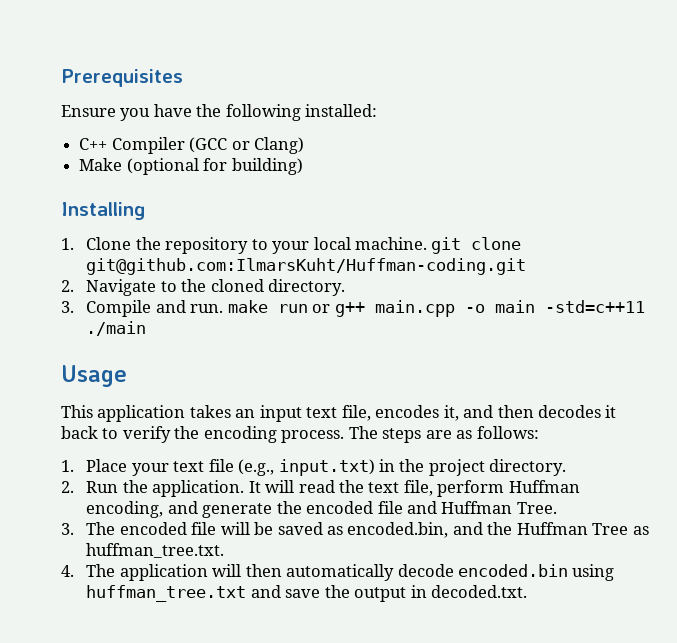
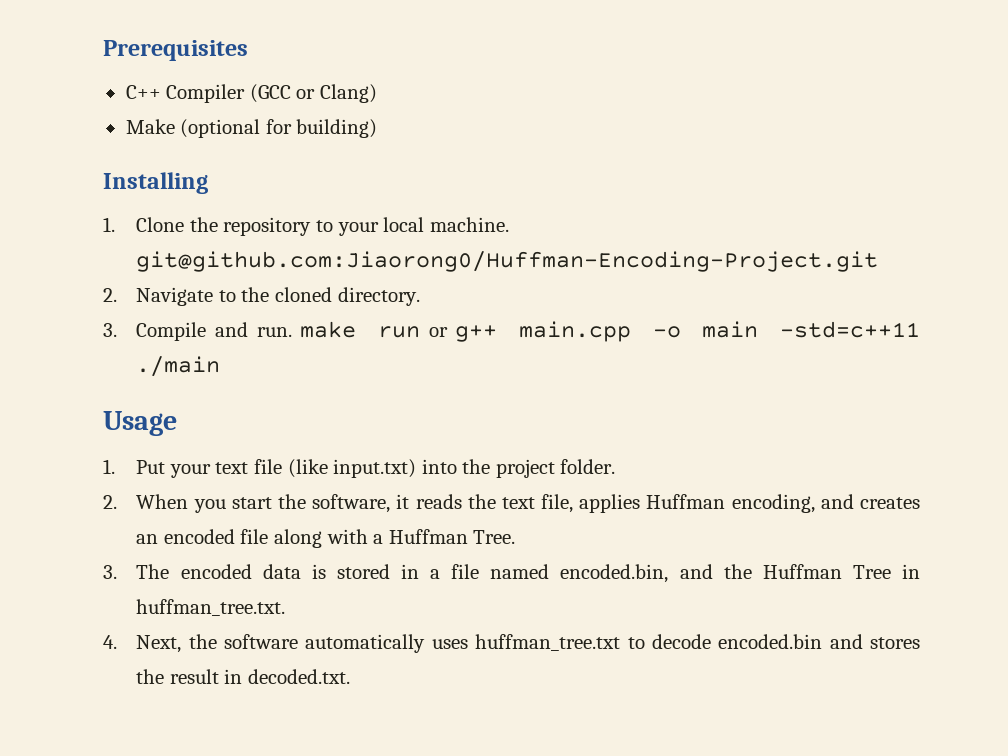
- Ensure you have the following installed:
- 1. Clone the repository to your local machine. git clone git@github.com:IlmarsKuht/Huffman-coding.git
+ 1. Clone the repository to your local machine. git@github.com:Jiaorong0/Huffman-Encoding-Project.git
- This application takes an input text file, encodes it, and then decodes it back to verify the encoding process. The steps are as follows:
- 1. Place your text file (e.g., input.txt) in the project directory.
- 2. Run the application. It will read the text file, perform Huffman encoding, and generate the encoded file and Huffman Tree.
+ 1. Put your text file (like input.txt) into the project folder.
+ 2. When you start the software, it reads the text file, applies Huffman encoding, and creates an encoded file along with a Huffman Tree.
- 3. The encoded file will be saved as encoded.bin, and the Huffman Tree as huffman_tree.txt.
+ 3. The encoded data is stored in a file named encoded.bin, and the Huffman Tree in huffman_tree.txt.
- 4. The application will then automatically decode encoded.bin using huffman_tree.txt and save the output in decoded.txt.
+ 4. Next, the software automatically uses huffman_tree.txt to decode encoded.bin and stores the result in decoded.txt.

